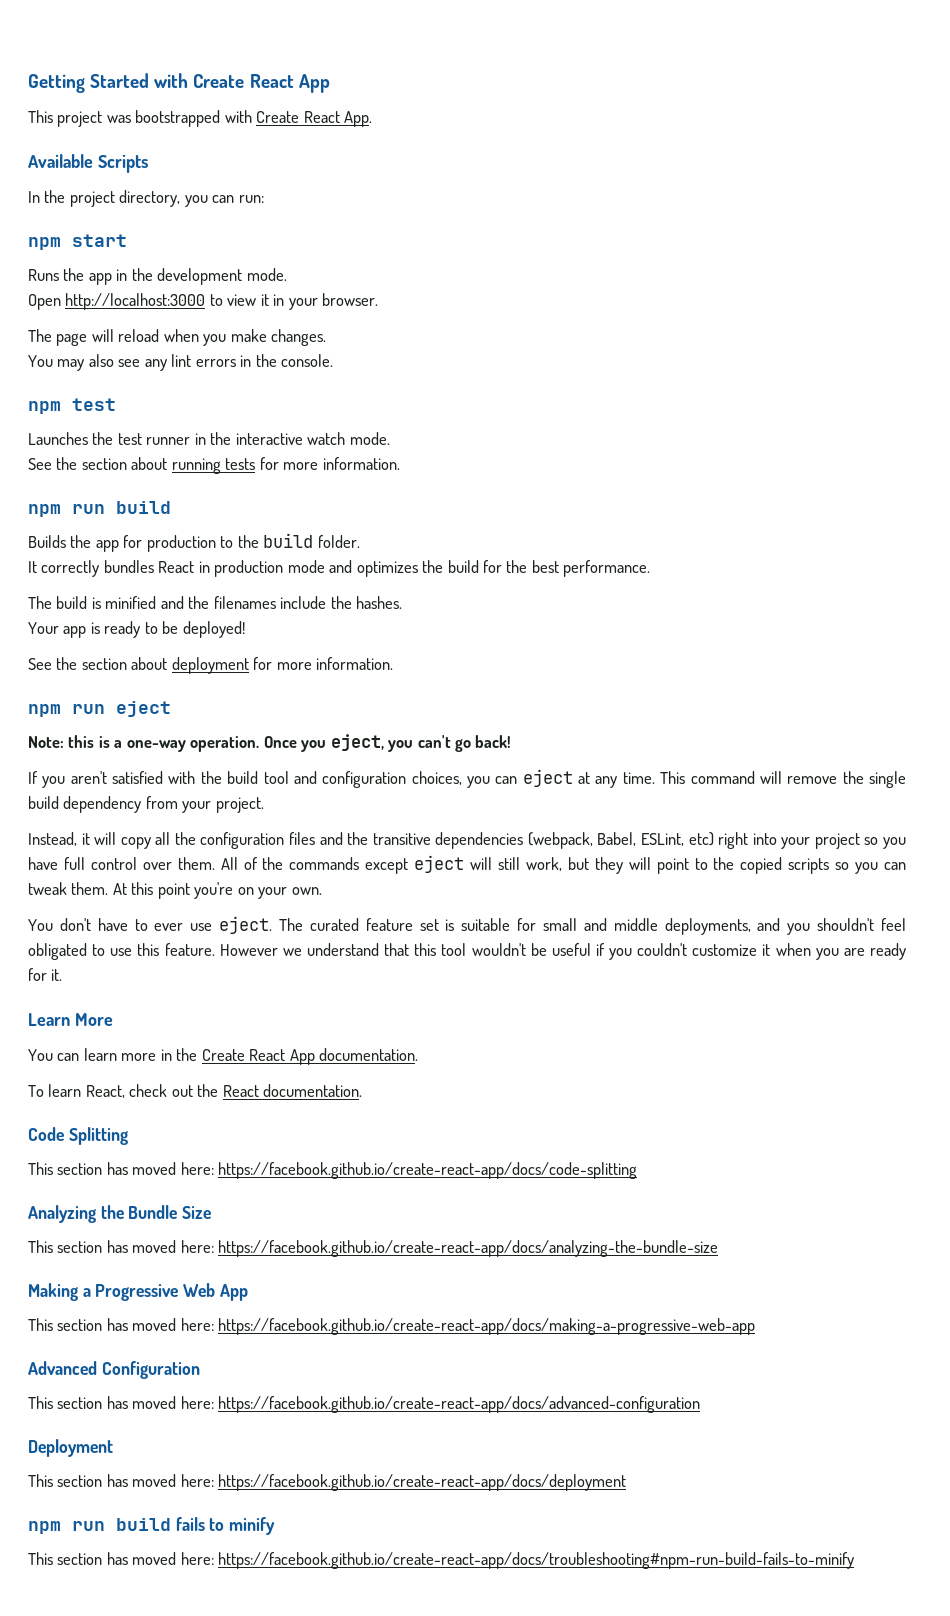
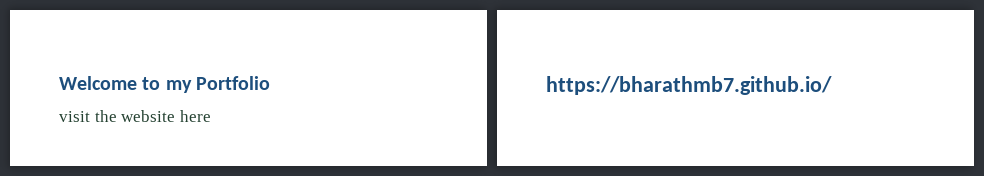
- Getting Started with Create React App
- This project was bootstrapped with Create React App.
- Available Scripts
- In the project directory, you can run:
- npm start
- Runs the app in the development mode.
- Open http://localhost:3000 to view it in your browser.
- The page will reload when you make changes.
- You may also see any lint errors in the console.
- npm test
- Launches the test runner in the interactive watch mode.
- See the section about running tests for more information.
- npm run build
- Builds the app for production to the build folder.
- It correctly bundles React in production mode and optimizes the build for the best performance.
- The build is minified and the filenames include the hashes.
- Your app is ready to be deployed!
- See the section about deployment for more information.
- npm run eject
- Note: this is a one-way operation. Once you eject, you can't go back!
- If you aren't satisfied with the build tool and configuration choices, you can eject at any time. This command will remove the single build dependency from your project.
- Instead, it will copy all the configuration files and the transitive dependencies (webpack, Babel, ESLint, etc) right into your project so you have full control over them. All of the commands except eject will still work, but they will point to the copied scripts so you can tweak them. At this point you're on your own.
- You don't have to ever use eject. The curated feature set is suitable for small and middle deployments, and you shouldn't feel obligated to use this feature. However we understand that this tool wouldn't be useful if you couldn't customize it when you are ready for it.
- Learn More
- You can learn more in the Create React App documentation.
- To learn React, check out the React documentation.
- Code Splitting
- This section has moved here: https://facebook.github.io/create-react-app/docs/code-splitting
- Analyzing the Bundle Size
- This section has moved here: https://facebook.github.io/create-react-app/docs/analyzing-the-bundle-size
- Making a Progressive Web App
- This section has moved here: https://facebook.github.io/create-react-app/docs/making-a-progressive-web-app
- Advanced Configuration
- This section has moved here: https://facebook.github.io/create-react-app/docs/advanced-configuration
- Deployment
- This section has moved here: https://facebook.github.io/create-react-app/docs/deployment
- npm run build fails to minify
- This section has moved here: https://facebook.github.io/create-react-app/docs/troubleshooting#npm-run-build-fails-to-minify
+ Welcome to my Portfolio
+ visit the website here
+ https://bharathmb7.github.io/

